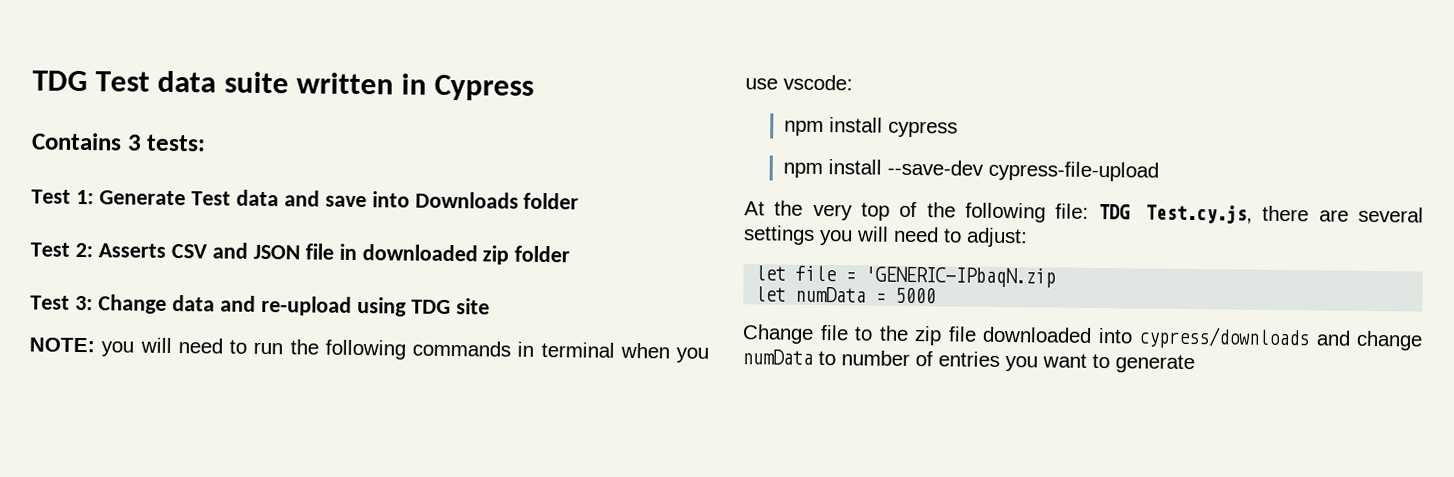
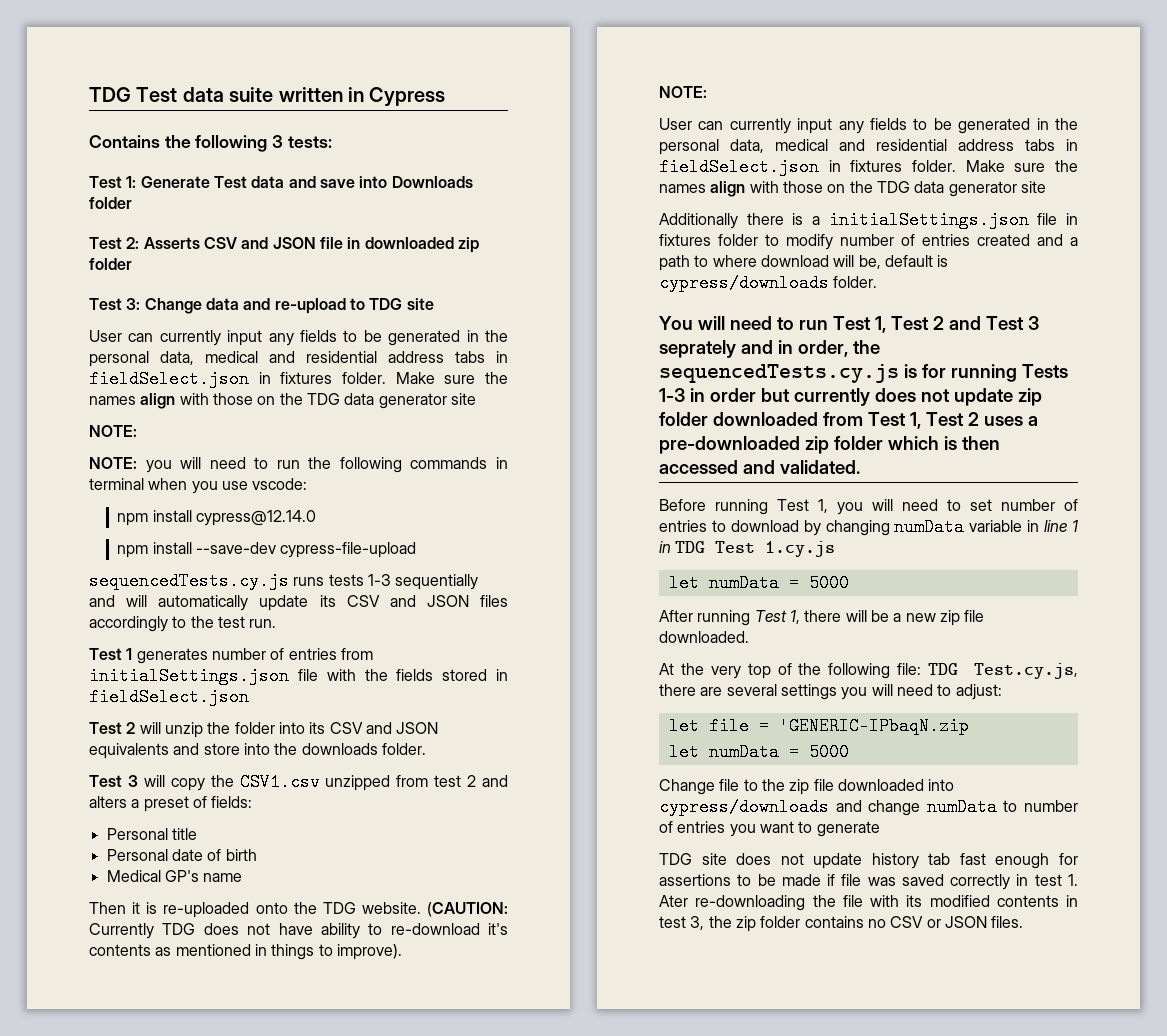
- Contains 3 tests:
+ Contains the following 3 tests:
- Test 3: Change data and re-upload using TDG site
+ Test 3: Change data and re-upload to TDG site
+ User can currently input any fields to be generated in the personal data, medical and residential address tabs in fieldSelect.json in fixtures folder. Make sure the names align with those on the TDG data generator site
+ NOTE:
- npm install cypress
+ npm install cypress@12.14.0
+ sequencedTests.cy.js runs tests 1-3 sequentially and will automatically update its CSV and JSON files accordingly to the test run.
+ Test 1 generates number of entries from initialSettings.json file with the fields stored in fieldSelect.json
+ Test 2 will unzip the folder into its CSV and JSON equivalents and store into the downloads folder.
+ Test 3 will copy the CSV1.csv unzipped from test 2 and alters a preset of fields:
+ Personal title
+ Personal date of birth
+ Medical GP's name
+ Then it is re-uploaded onto the TDG website. (CAUTION: Currently TDG does not have ability to re-download it's contents as mentioned in things to improve).
+ NOTE:
+ User can currently input any fields to be generated in the personal data, medical and residential address tabs in fieldSelect.json in fixtures folder. Make sure the names align with those on the TDG data generator site
+ Additionally there is a initialSettings.json file in fixtures folder to modify number of entries created and a path to where download will be, default is cypress/downloads folder.
+ You will need to run Test 1, Test 2 and Test 3 seprately and in order, the sequencedTests.cy.js is for running Tests 1-3 in order but currently does not update zip folder downloaded from Test 1, Test 2 uses a pre-downloaded zip folder which is then accessed and validated.
+ Before running Test 1, you will need to set number of entries to download by changing numData variable in line 1 in TDG Test 1.cy.js
+ let numData = 5000
+ After running Test 1, there will be a new zip file downloaded.
+ TDG site does not update history tab fast enough for assertions to be made if file was saved correctly in test 1. Ater re-downloading the file with its modified contents in test 3, the zip folder contains no CSV or JSON files.

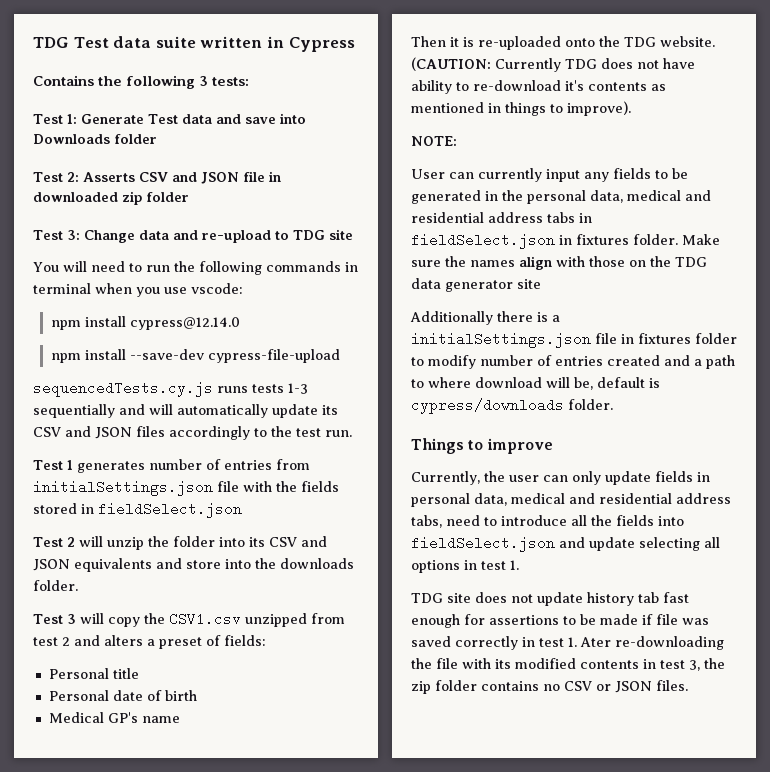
  Test 3: Change data and re-upload to TDG site
- User can currently input any fields to be generated in the personal data, medical and residential address tabs in fieldSelect.json in fixtures folder. Make sure the names align with those on the TDG data generator site
- NOTE:
- NOTE: you will need to run the following commands in terminal when you use vscode:
+ You will need to run the following commands in terminal when you use vscode:
- You will need to run Test 1, Test 2 and Test 3 seprately and in order, the sequencedTests.cy.js is for running Tests 1-3 in order but currently does not update zip folder downloaded from Test 1, Test 2 uses a pre-downloaded zip folder which is then accessed and validated.
- Before running Test 1, you will need to set number of entries to download by changing numData variable in line 1 in TDG Test 1.cy.js
- let numData = 5000
- After running Test 1, there will be a new zip file downloaded.
- At the very top of the following file: TDG Test.cy.js, there are several settings you will need to adjust:
- let file = 'GENERIC-IPbaqN.zip
- let numData = 5000
- Change file to the zip file downloaded into cypress/downloads and change numData to number of entries you want to generate
+ Things to improve
+ Currently, the user can only update fields in personal data, medical and residential address tabs, need to introduce all the fields into fieldSelect.json and update selecting all options in test 1.

